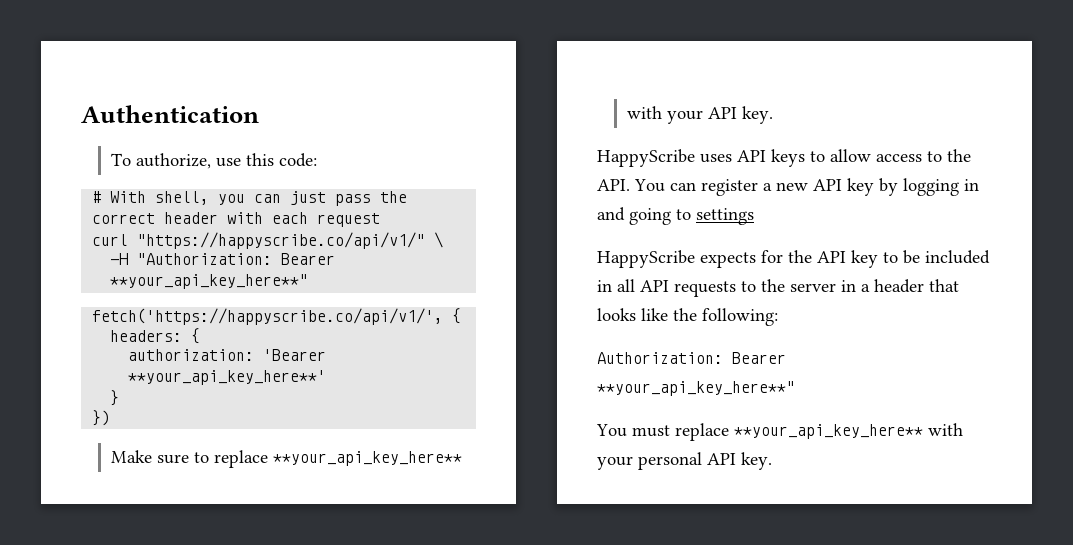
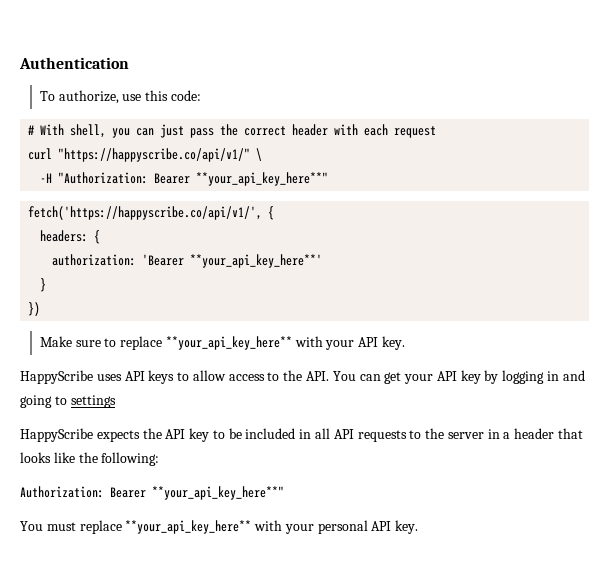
- HappyScribe uses API keys to allow access to the API. You can register a new API key by logging in and going to settings
+ HappyScribe uses API keys to allow access to the API. You can get your API key by logging in and going to settings
- HappyScribe expects for the API key to be included in all API requests to the server in a header that looks like the following:
+ HappyScribe expects the API key to be included in all API requests to the server in a header that looks like the following:

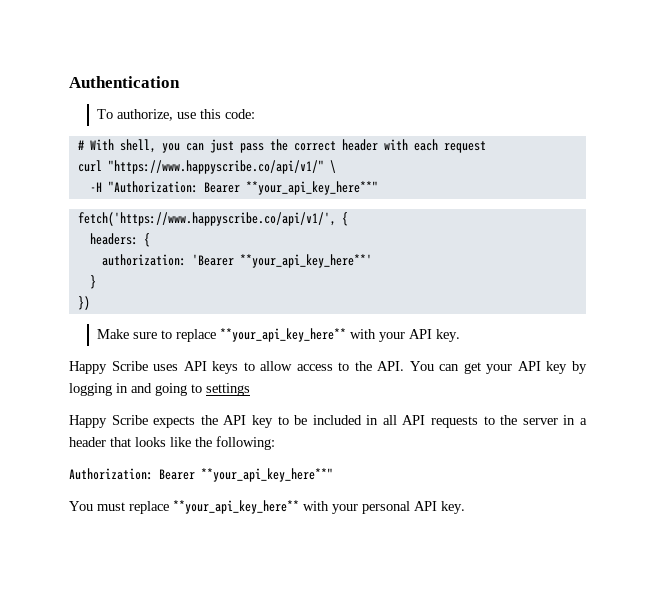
- curl "https://happyscribe.co/api/v1/" \
+ curl "https://www.happyscribe.co/api/v1/" \
- fetch('https://happyscribe.co/api/v1/', {
+ fetch('https://www.happyscribe.co/api/v1/', {
- HappyScribe uses API keys to allow access to the API. You can get your API key by logging in and going to settings
+ Happy Scribe uses API keys to allow access to the API. You can get your API key by logging in and going to settings
- HappyScribe expects the API key to be included in all API requests to the server in a header that looks like the following:
+ Happy Scribe expects the API key to be included in all API requests to the server in a header that looks like the following:

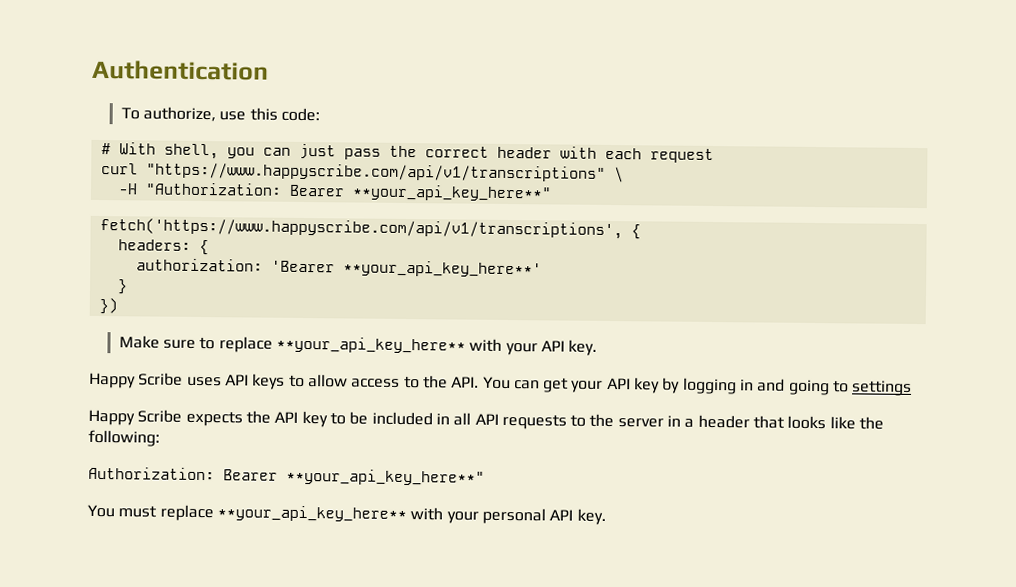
- curl "https://www.happyscribe.co/api/v1/" \
+ curl "https://www.happyscribe.com/api/v1/transcriptions" \
- fetch('https://www.happyscribe.co/api/v1/', {
+ fetch('https://www.happyscribe.com/api/v1/transcriptions', {

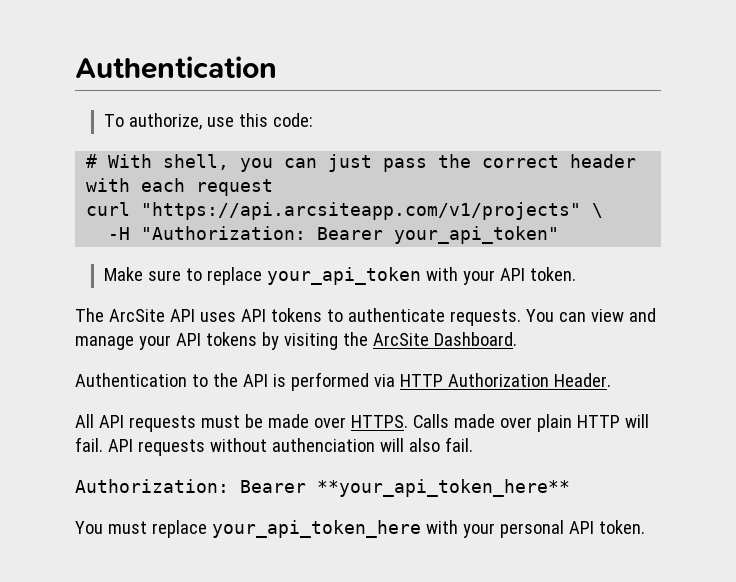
- curl "https://www.happyscribe.com/api/v1/transcriptions" \
+ curl "https://api.arcsiteapp.com/v1/projects" \
- -H "Authorization: Bearer **your_api_key_here**"
- fetch('https://www.happyscribe.com/api/v1/transcriptions', {
- headers: {
- authorization: 'Bearer **your_api_key_here**'
- }
- })
+ -H "Authorization: Bearer your_api_token"
- Make sure to replace **your_api_key_here** with your API key.
- Happy Scribe uses API keys to allow access to the API. You can get your API key by logging in and going to settings
- Happy Scribe expects the API key to be included in all API requests to the server in a header that looks like the following:
+ Make sure to replace your_api_token with your API token.
+ The ArcSite API uses API tokens to authenticate requests. You can view and manage your API tokens by visiting the ArcSite Dashboard.
+ Authentication to the API is performed via HTTP Authorization Header.
+ All API requests must be made over HTTPS. Calls made over plain HTTP will fail. API requests without authenciation will also fail.
- Authorization: Bearer **your_api_key_here**"
+ Authorization: Bearer **your_api_token_here**
- You must replace **your_api_key_here** with your personal API key.
+ You must replace your_api_token_here with your personal API token.

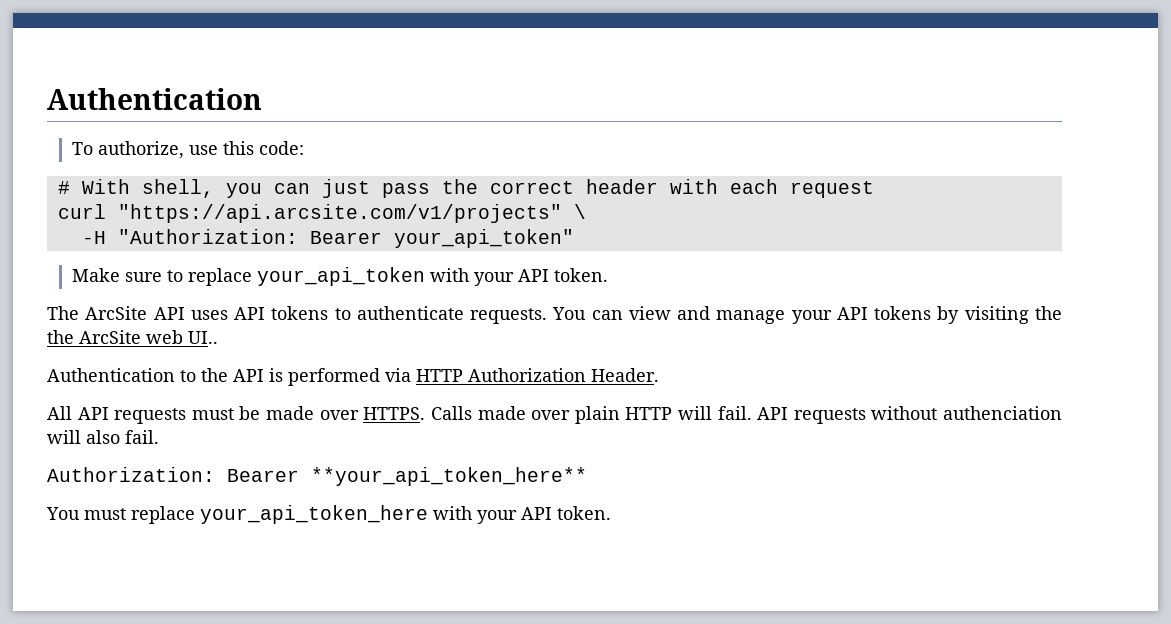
- curl "https://api.arcsiteapp.com/v1/projects" \
+ curl "https://api.arcsite.com/v1/projects" \
- You can view and manage your API tokens by visiting the ArcSite Dashboard.
+ You can view and manage your API tokens by visiting the the ArcSite web UI..
- You must replace your_api_token_here with your personal API token.
+ You must replace your_api_token_here with your API token.

